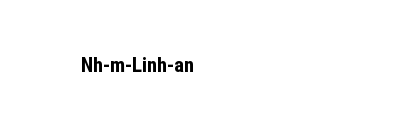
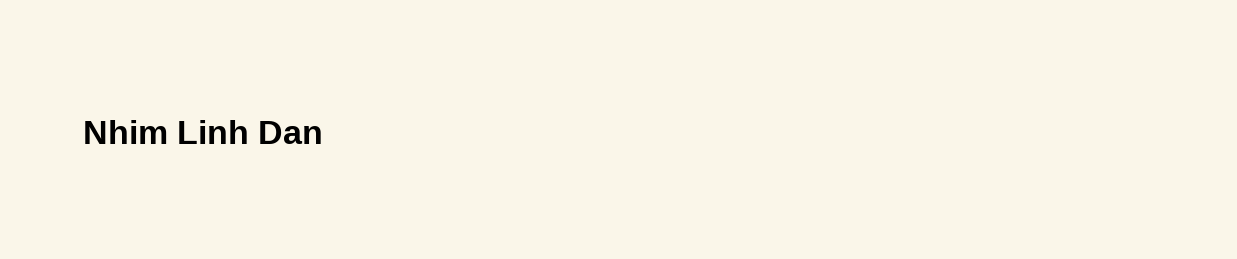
- Nh-m-Linh-an
+ Nhim Linh Dan

